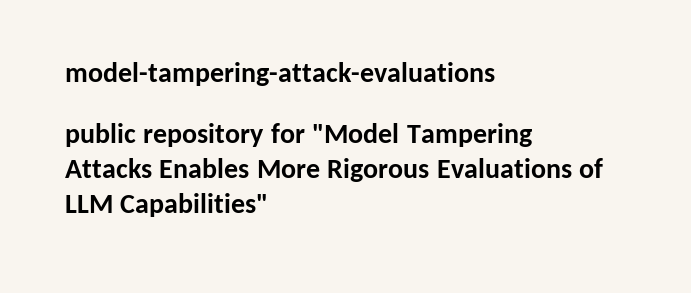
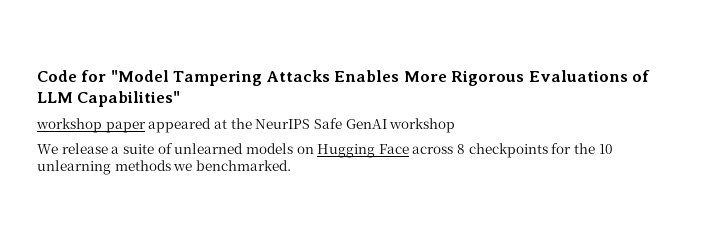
- model-tampering-attack-evaluations
- public repository for "Model Tampering Attacks Enables More Rigorous Evaluations of LLM Capabilities"
+ Code for "Model Tampering Attacks Enables More Rigorous Evaluations of LLM Capabilities"
+ workshop paper appeared at the NeurIPS Safe GenAI workshop
+ We release a suite of unlearned models on Hugging Face across 8 checkpoints for the 10 unlearning methods we benchmarked.

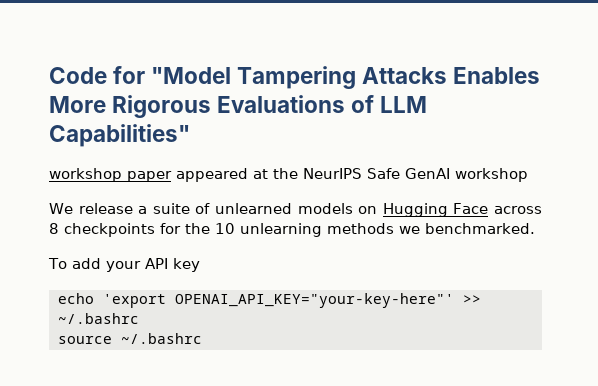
+ To add your API key
+ echo 'export OPENAI_API_KEY="your-key-here"' >> ~/.bashrc
+ source ~/.bashrc

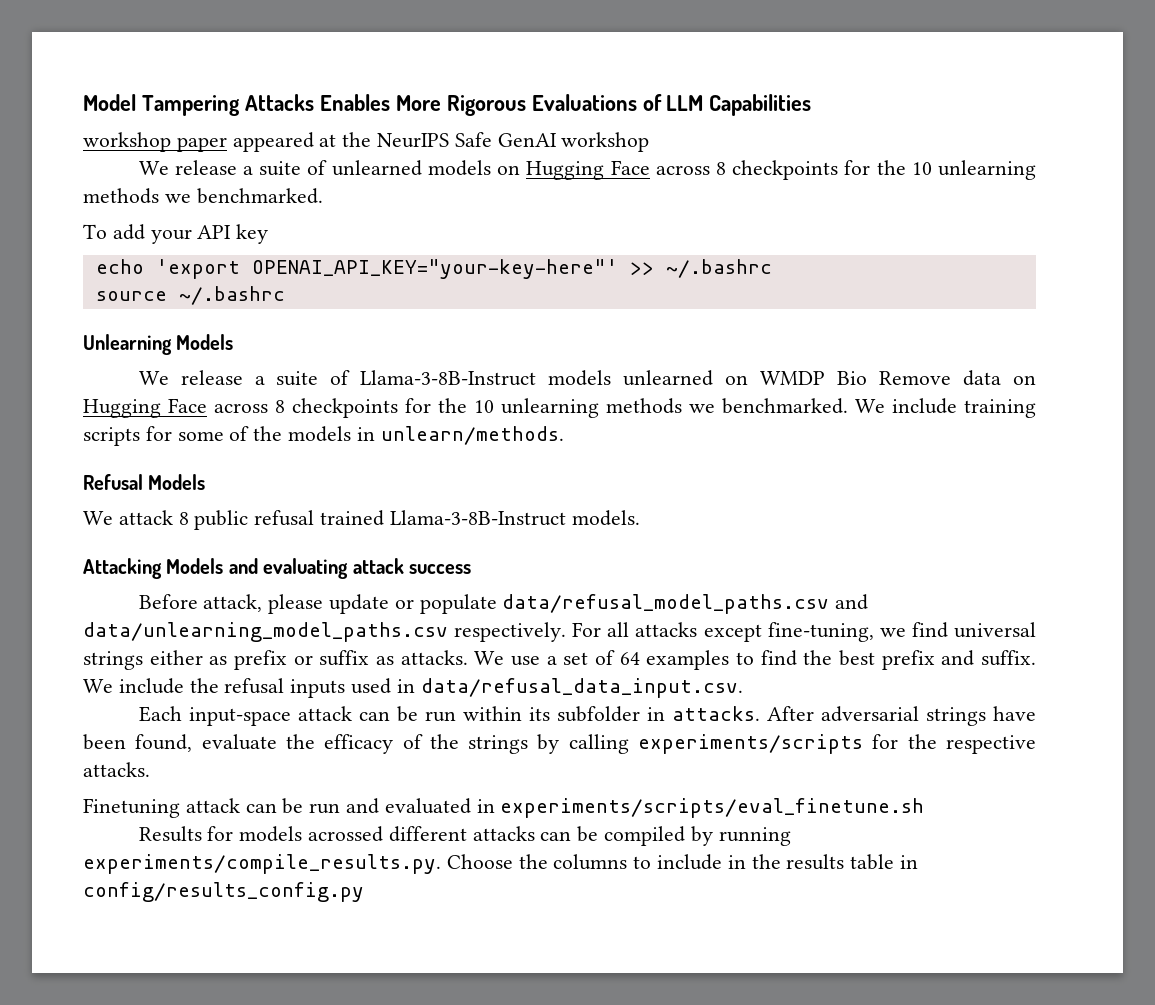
- Code for "Model Tampering Attacks Enables More Rigorous Evaluations of LLM Capabilities"
+ Model Tampering Attacks Enables More Rigorous Evaluations of LLM Capabilities
+ Unlearning Models
+ We release a suite of Llama-3-8B-Instruct models unlearned on WMDP Bio Remove data on Hugging Face across 8 checkpoints for the 10 unlearning methods we benchmarked. We include training scripts for some of the models in unlearn/methods.
+ Refusal Models
+ We attack 8 public refusal trained Llama-3-8B-Instruct models.
+ Attacking Models and evaluating attack success
+ Before attack, please update or populate data/refusal_model_paths.csv and data/unlearning_model_paths.csv respectively. For all attacks except fine-tuning, we find universal strings either as prefix or suffix as attacks. We use a set of 64 examples to find the best prefix and suffix. We include the refusal inputs used in data/refusal_data_input.csv.
+ Each input-space attack can be run within its subfolder in attacks. After adversarial strings have been found, evaluate the efficacy of the strings by calling experiments/scripts for the respective attacks.
+ Finetuning attack can be run and evaluated in experiments/scripts/eval_finetune.sh
+ Results for models acrossed different attacks can be compiled by running experiments/compile_results.py. Choose the columns to include in the results table in config/results_config.py

